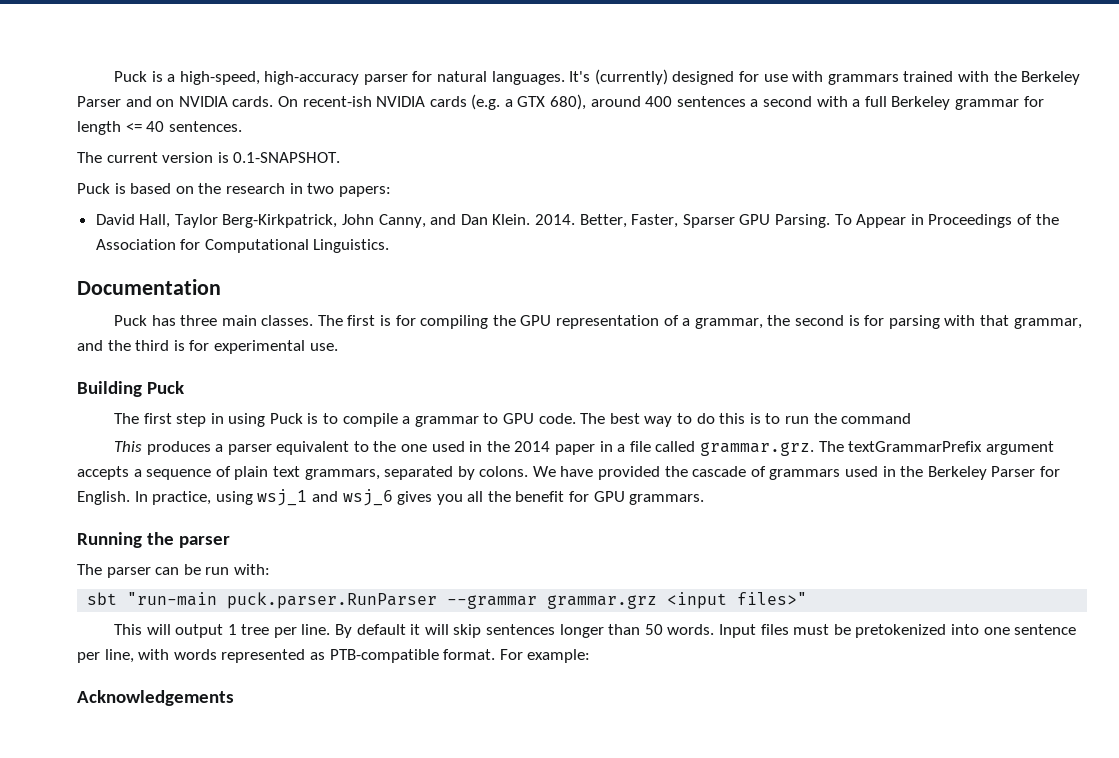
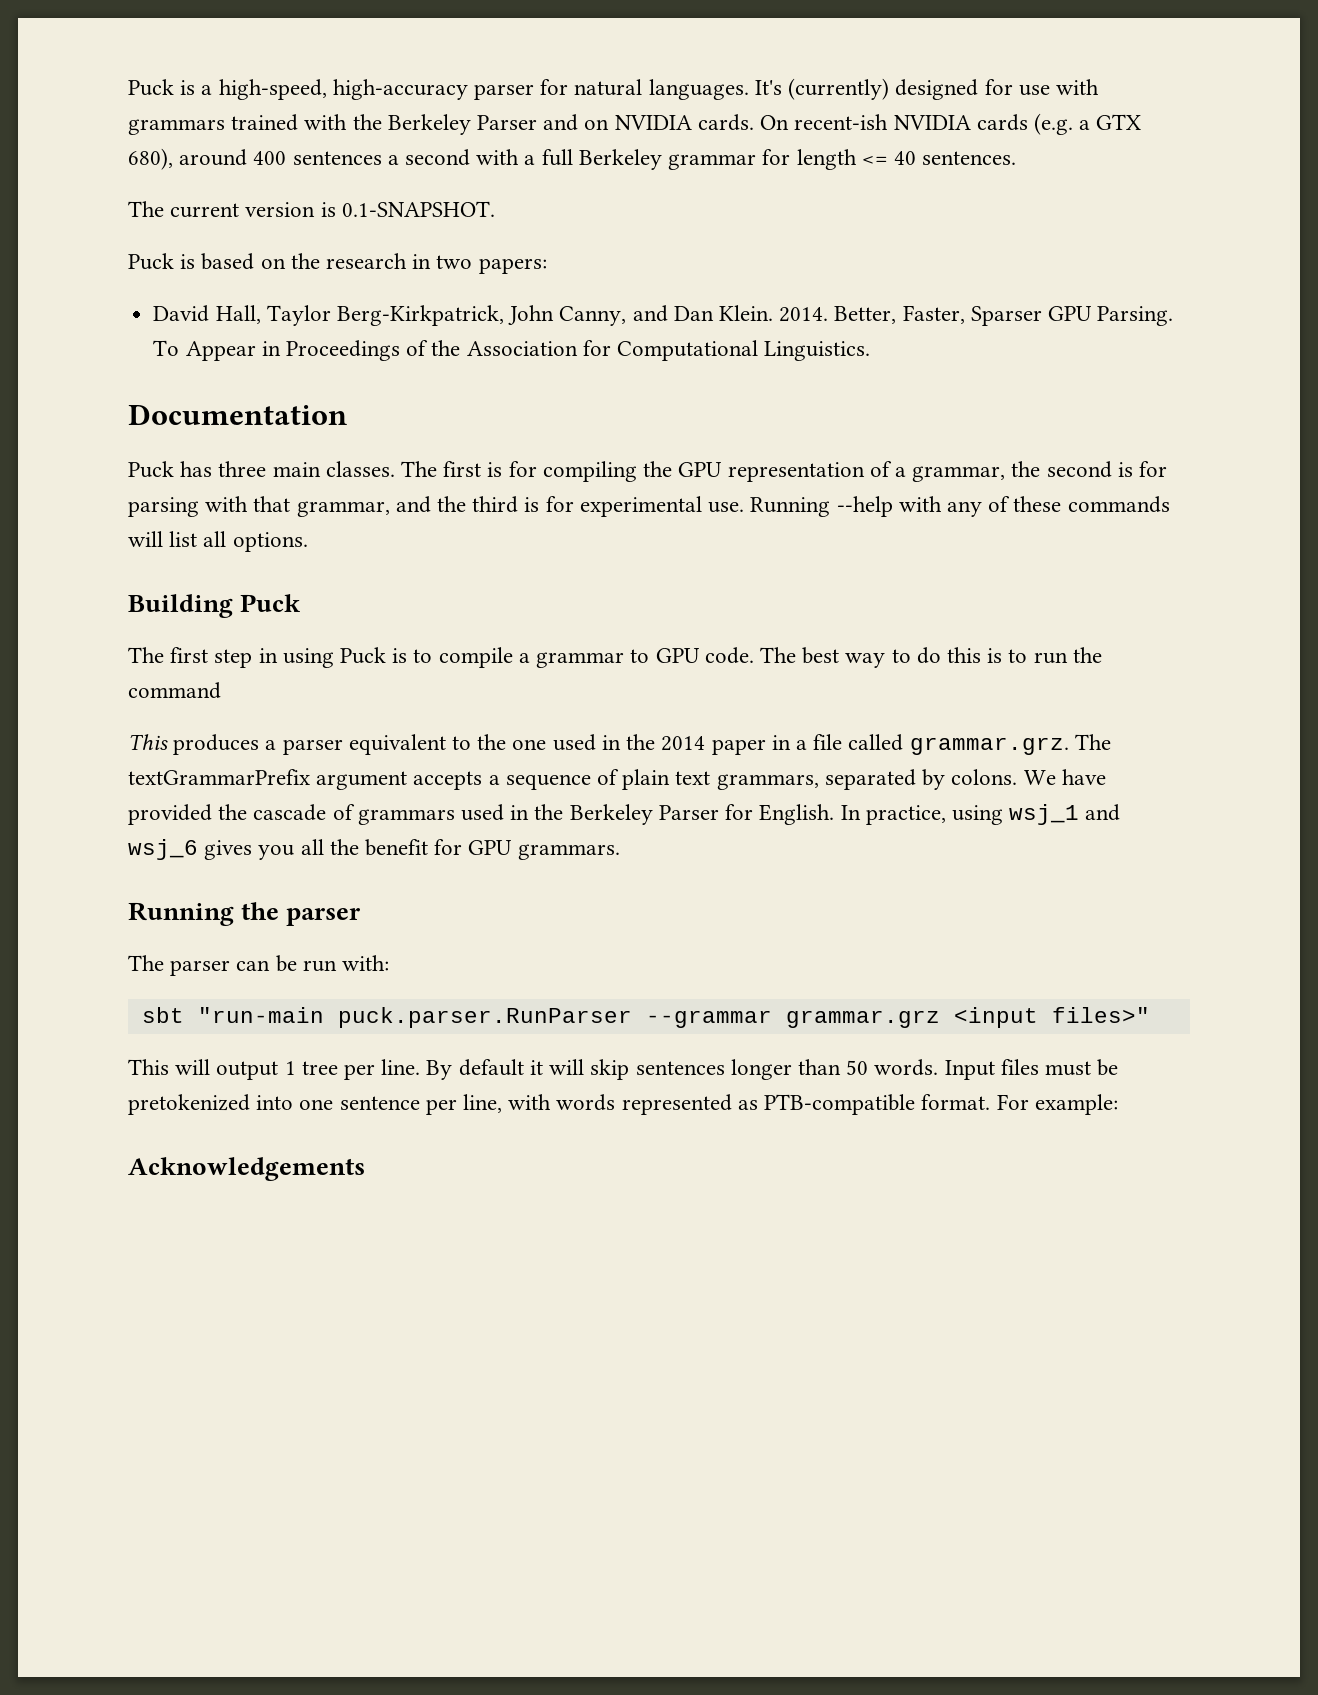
+ Running --help with any of these commands will list all options.

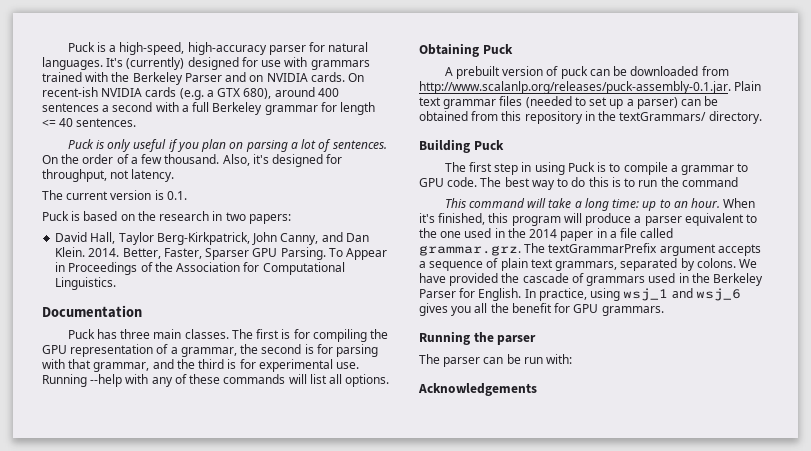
+ Puck is only useful if you plan on parsing a lot of sentences. On the order of a few thousand. Also, it's designed for throughput, not latency.
- The current version is 0.1-SNAPSHOT.
+ The current version is 0.1.
+ Obtaining Puck
+ A prebuilt version of puck can be downloaded from http://www.scalanlp.org/releases/puck-assembly-0.1.jar. Plain text grammar files (needed to set up a parser) can be obtained from this repository in the textGrammars/ directory.
- This produces a parser equivalent to the one used in the 2014 paper in a file called grammar.grz. The textGrammarPrefix argument accepts a sequence of plain text grammars, separated by colons.
+ This command will take a long time: up to an hour. When it's finished, this program will produce a parser equivalent to the one used in the 2014 paper in a file called grammar.grz. The textGrammarPrefix argument accepts a sequence of plain text grammars, separated by colons.
- sbt "run-main puck.parser.RunParser --grammar grammar.grz <input files>"
- This will output 1 tree per line. By default it will skip sentences longer than 50 words. Input files must be pretokenized into one sentence per line, with words represented as PTB-compatible format. For example:

